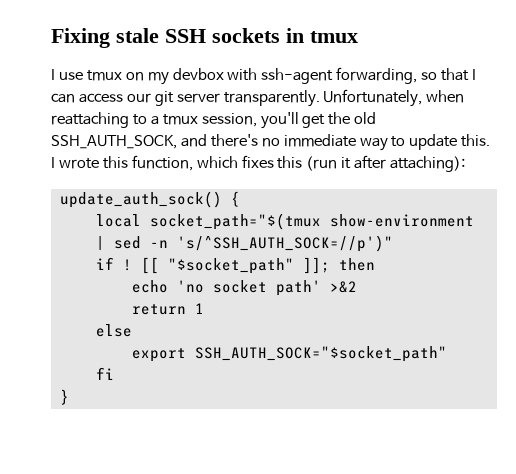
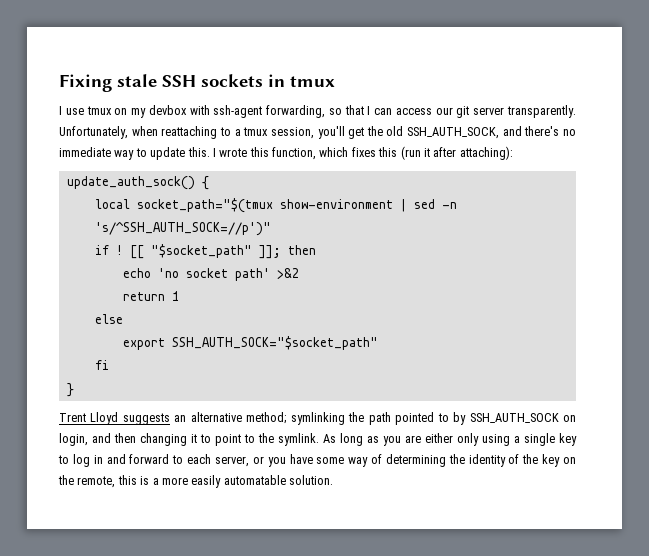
+ Trent Lloyd suggests an alternative method; symlinking the path pointed to by SSH_AUTH_SOCK on login, and then changing it to point to the symlink. As long as you are either only using a single key to log in and forward to each server, or you have some way of determining the identity of the key on the remote, this is a more easily automatable solution.

